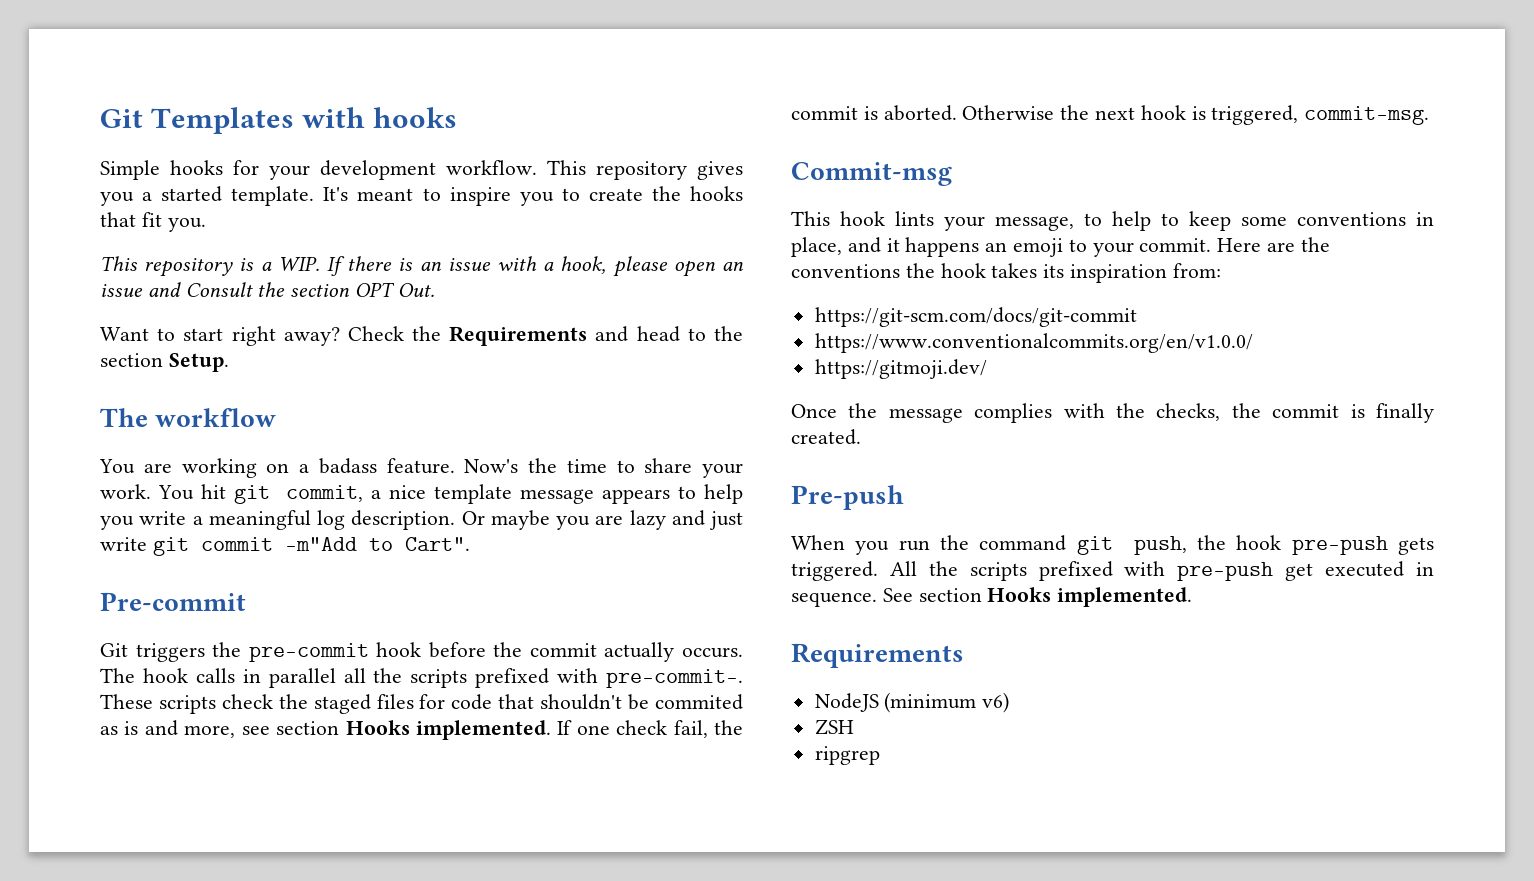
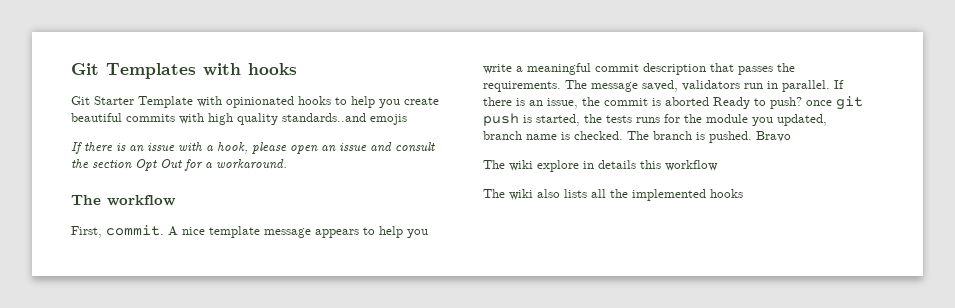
- Simple hooks for your development workflow. This repository gives you a started template. It's meant to inspire you to create the hooks that fit you.
- This repository is a WIP. If there is an issue with a hook, please open an issue and Consult the section OPT Out.
- Want to start right away? Check the Requirements and head to the section Setup.
+ Git Starter Template with opinionated hooks to help you create beautiful commits with high quality standards..and emojis
+ If there is an issue with a hook, please open an issue and consult the section Opt Out for a workaround.
  The workflow
- You are working on a badass feature. Now's the time to share your work. You hit git commit, a nice template message appears to help you write a meaningful log description. Or maybe you are lazy and just write git commit -m"Add to Cart".
- Pre-commit
- Git triggers the pre-commit hook before the commit actually occurs. The hook calls in parallel all the scripts prefixed with pre-commit-. These scripts check the staged files for code that shouldn't be commited as is and more, see section Hooks implemented. If one check fail, the commit is aborted. Otherwise the next hook is triggered, commit-msg.
- Commit-msg
- This hook lints your message, to help to keep some conventions in place, and it happens an emoji to your commit. Here are the conventions the hook takes its inspiration from:
- https://git-scm.com/docs/git-commit
- https://www.conventionalcommits.org/en/v1.0.0/
- https://gitmoji.dev/
- Once the message complies with the checks, the commit is finally created.
- Pre-push
- When you run the command git push, the hook pre-push gets triggered. All the scripts prefixed with pre-push get executed in sequence. See section Hooks implemented.
- Requirements
- NodeJS (minimum v6)
- ZSH
- ripgrep
+ First, commit. A nice template message appears to help you write a meaningful commit description that passes the requirements. The message saved, validators run in parallel. If there is an issue, the commit is aborted Ready to push? once git push is started, the tests runs for the module you updated, branch name is checked. The branch is pushed. Bravo
+ The wiki explore in details this workflow
+ The wiki also lists all the implemented hooks

